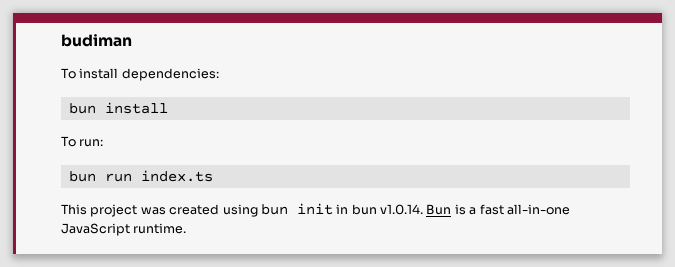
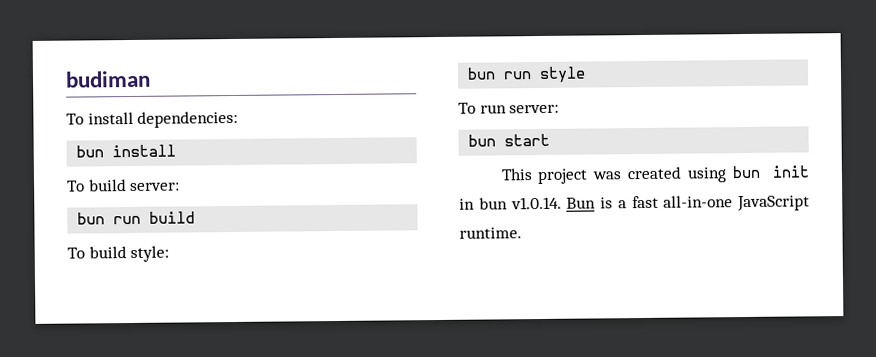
- To run:
- bun run index.ts
+ To build server:
+ bun run build
+ To build style:
+ bun run style
+ To run server:
+ bun start

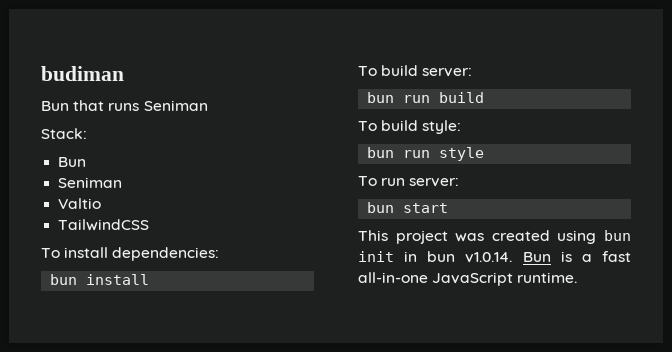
+ Bun that runs Seniman
+ Stack:
+ Bun
+ Seniman
+ Valtio
+ TailwindCSS

